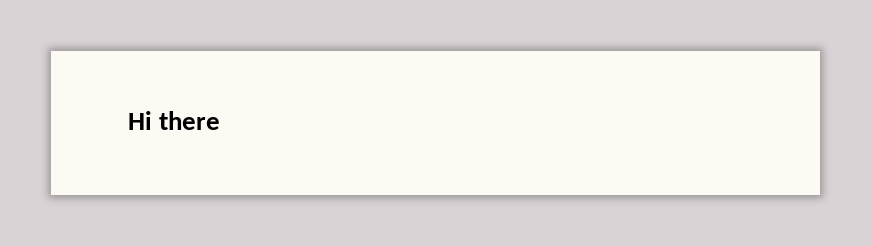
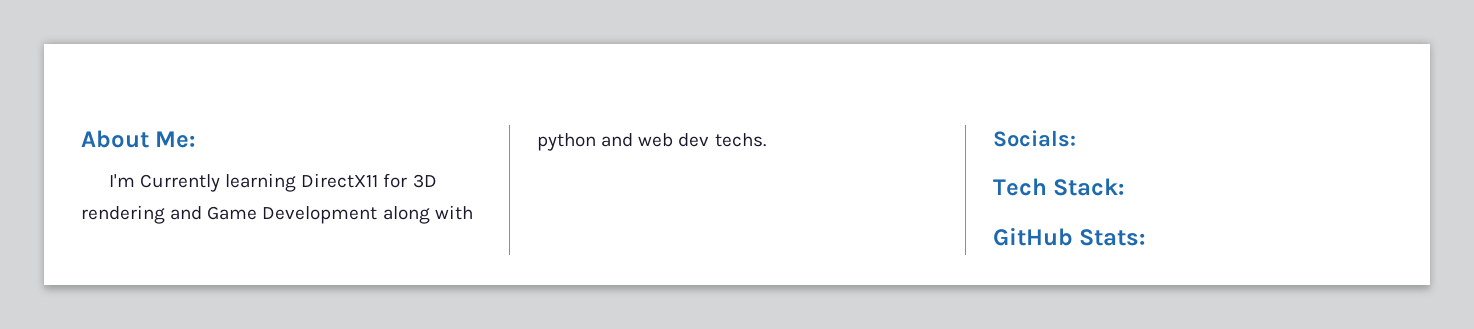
- Hi there
+ About Me:
+ I'm Currently learning DirectX11 for 3D rendering and Game Development along with python and web dev techs.
+ Socials:
+ Tech Stack:
+ GitHub Stats:

